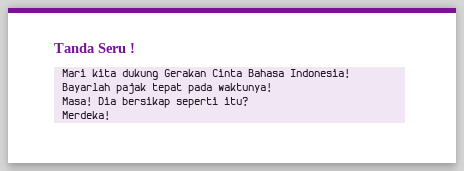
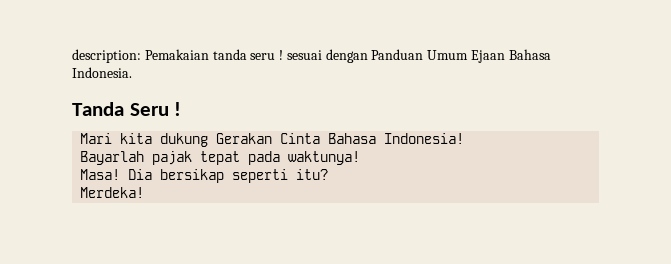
+ description: Pemakaian tanda seru ! sesuai dengan Panduan Umum Ejaan Bahasa Indonesia.

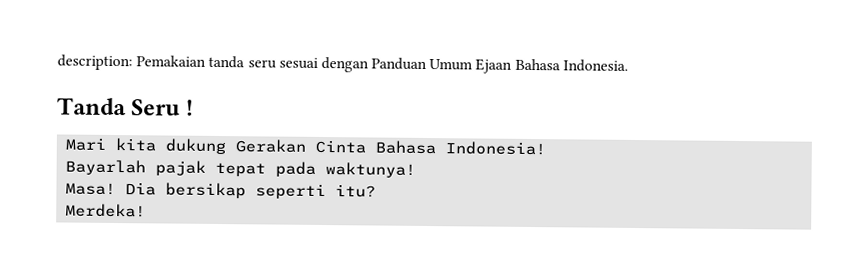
- description: Pemakaian tanda seru ! sesuai dengan Panduan Umum Ejaan Bahasa Indonesia.
+ description: Pemakaian tanda seru sesuai dengan Panduan Umum Ejaan Bahasa Indonesia.

